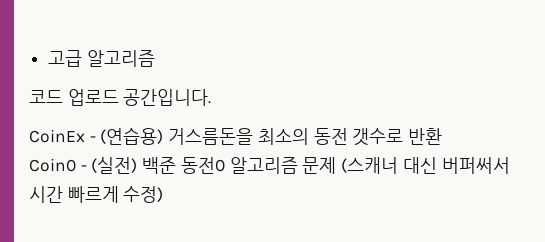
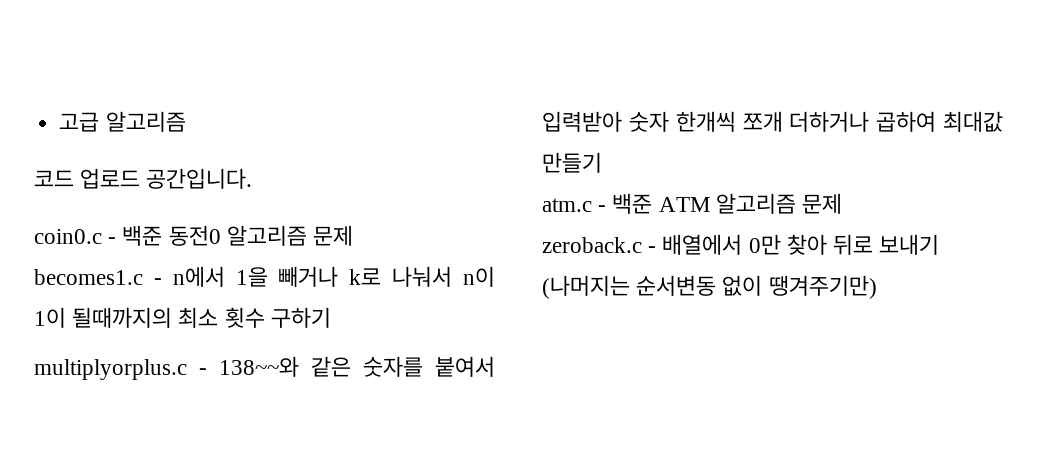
- CoinEx - (연습용) 거스름돈을 최소의 동전 갯수로 반환
- Coin0 - (실전) 백준 동전0 알고리즘 문제 (스캐너 대신 버퍼써서 시간 빠르게 수정)
+ coin0.c - 백준 동전0 알고리즘 문제
+ becomes1.c - n에서 1을 빼거나 k로 나눠서 n이 1이 될때까지의 최소 횟수 구하기
+ multiplyorplus.c - 138~~와 같은 숫자를 붙여서 입력받아 숫자 한개씩 쪼개 더하거나 곱하여 최대값 만들기
+ atm.c - 백준 ATM 알고리즘 문제
+ zeroback.c - 배열에서 0만 찾아 뒤로 보내기 (나머지는 순서변동 없이 땡겨주기만)

